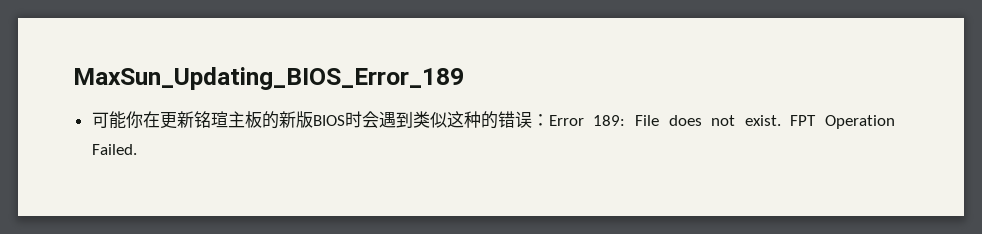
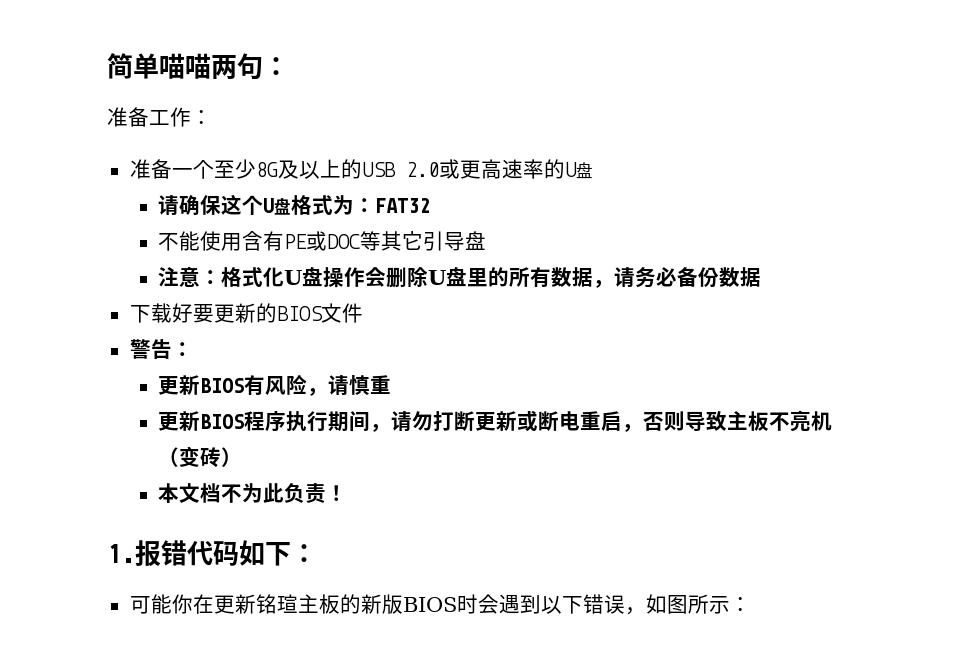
- MaxSun_Updating_BIOS_Error_189
+ 简单喵喵两句：
+ 准备工作：
+ 准备一个至少8G及以上的USB 2.0或更高速率的U盘
+ 请确保这个U盘格式为：FAT32
+ 不能使用含有PE或DOC等其它引导盘
+ 注意：格式化U盘操作会删除U盘里的所有数据，请务必备份数据
+ 下载好要更新的BIOS文件
+ 警告：
+ 更新BIOS有风险，请慎重
+ 更新BIOS程序执行期间，请勿打断更新或断电重启，否则导致主板不亮机（变砖）
+ 本文档不为此负责！
+ 1.报错代码如下：
- 可能你在更新铭瑄主板的新版BIOS时会遇到类似这种的错误：Error 189: File does not exist. FPT Operation Failed.
+ 可能你在更新铭瑄主板的新版BIOS时会遇到以下错误，如图所示：

